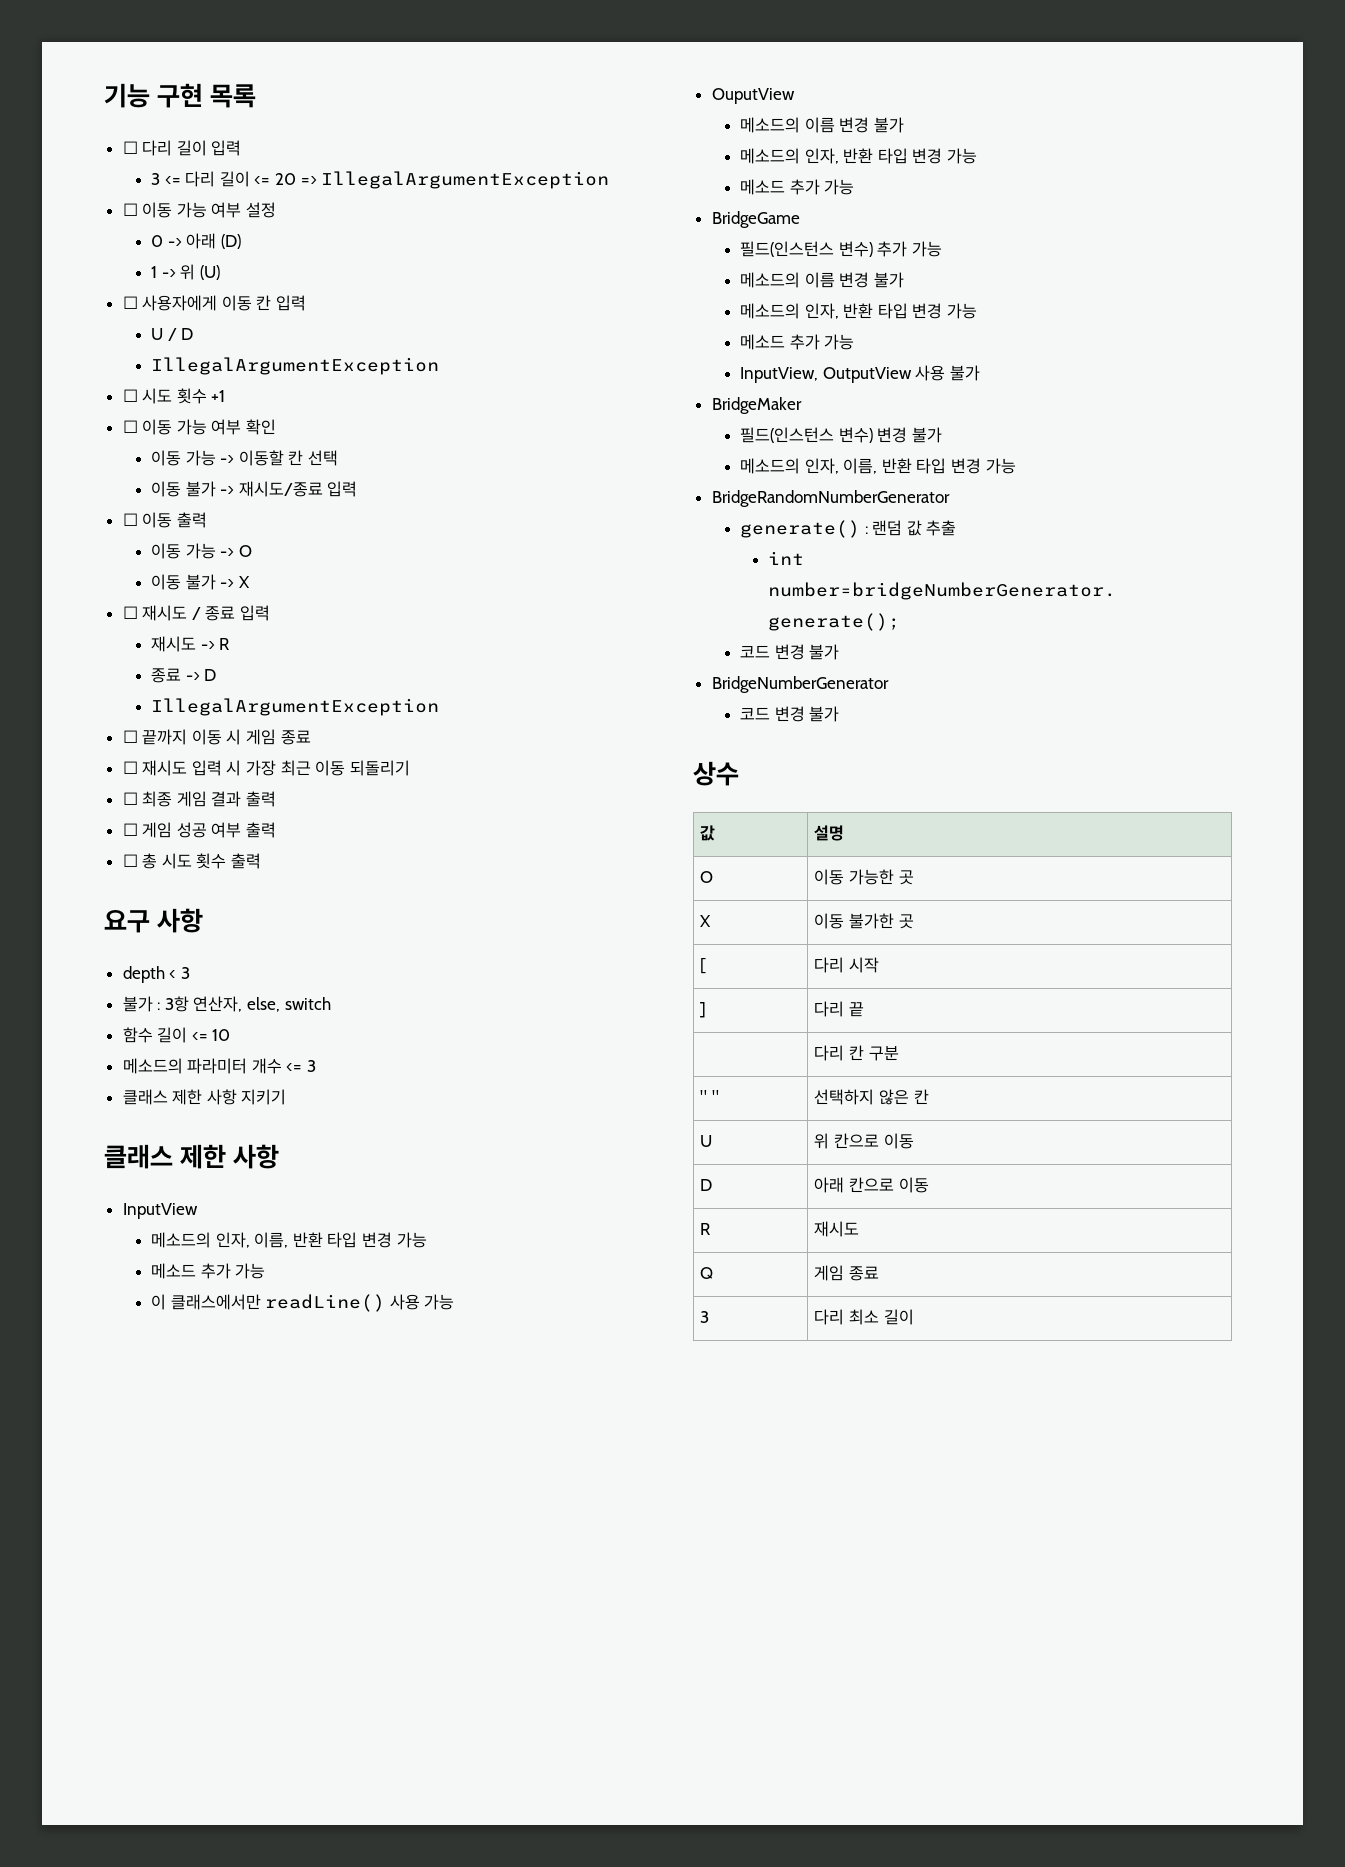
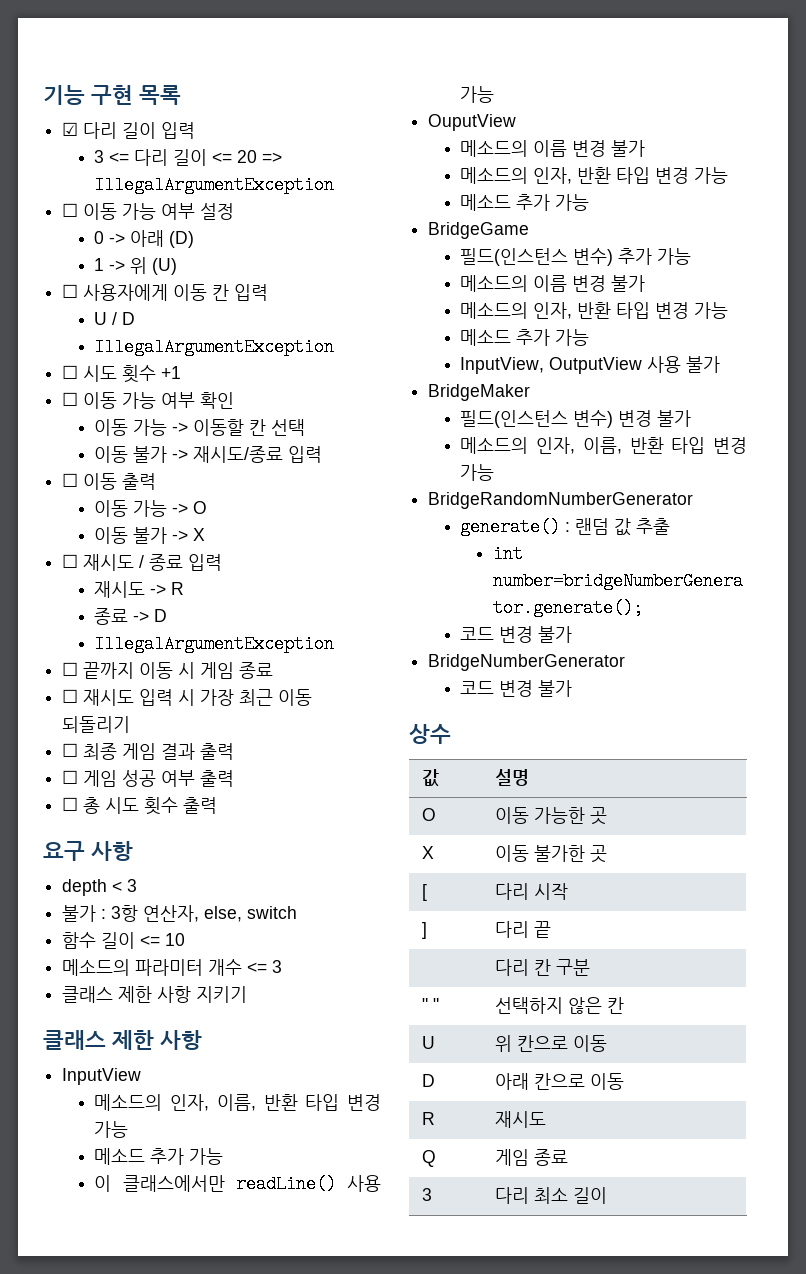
- ☐ 다리 길이 입력
+ ☑ 다리 길이 입력

